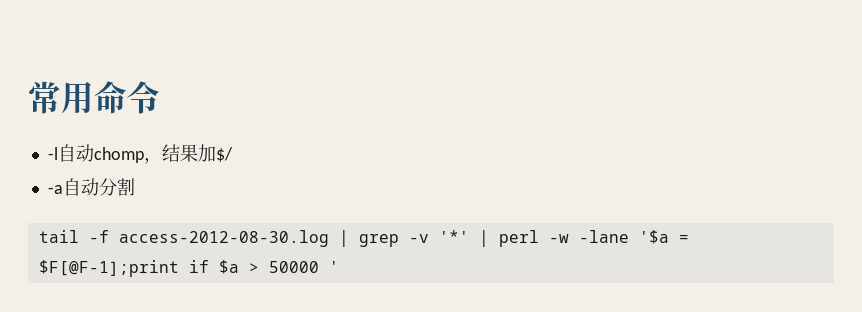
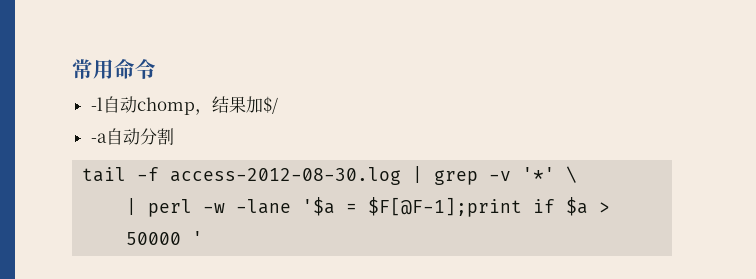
- tail -f access-2012-08-30.log | grep -v '*' | perl -w -lane '$a = $F[@F-1];print if $a > 50000 '
+ tail -f access-2012-08-30.log | grep -v '*' \
+ | perl -w -lane '$a = $F[@F-1];print if $a > 50000 '

